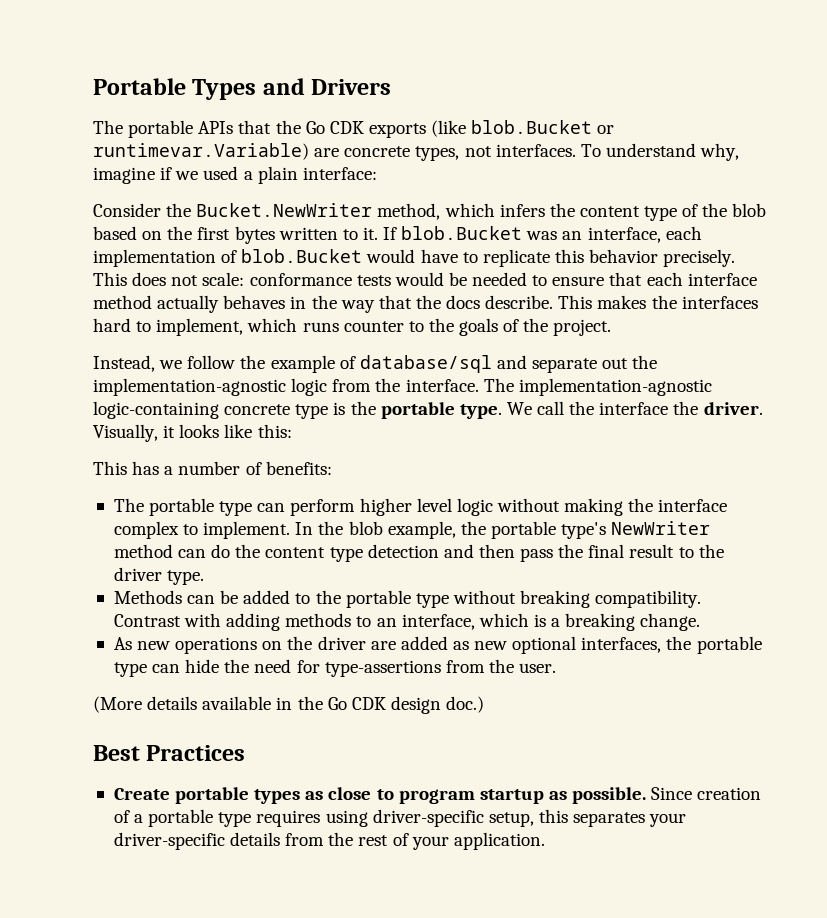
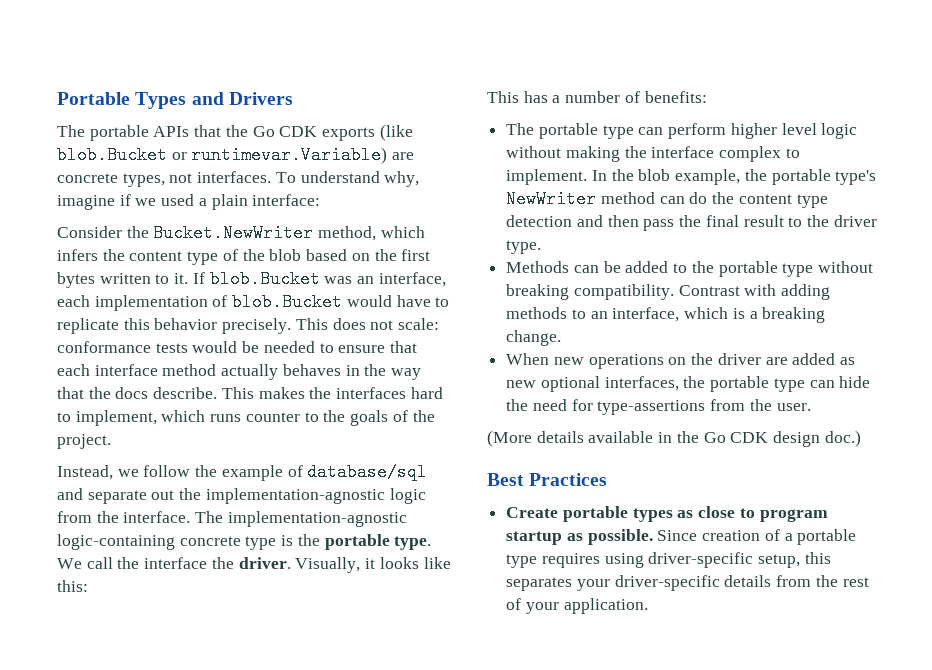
- As new operations on the driver are added as new optional interfaces, the portable type can hide the need for type-assertions from the user.
+ When new operations on the driver are added as new optional interfaces, the portable type can hide the need for type-assertions from the user.

